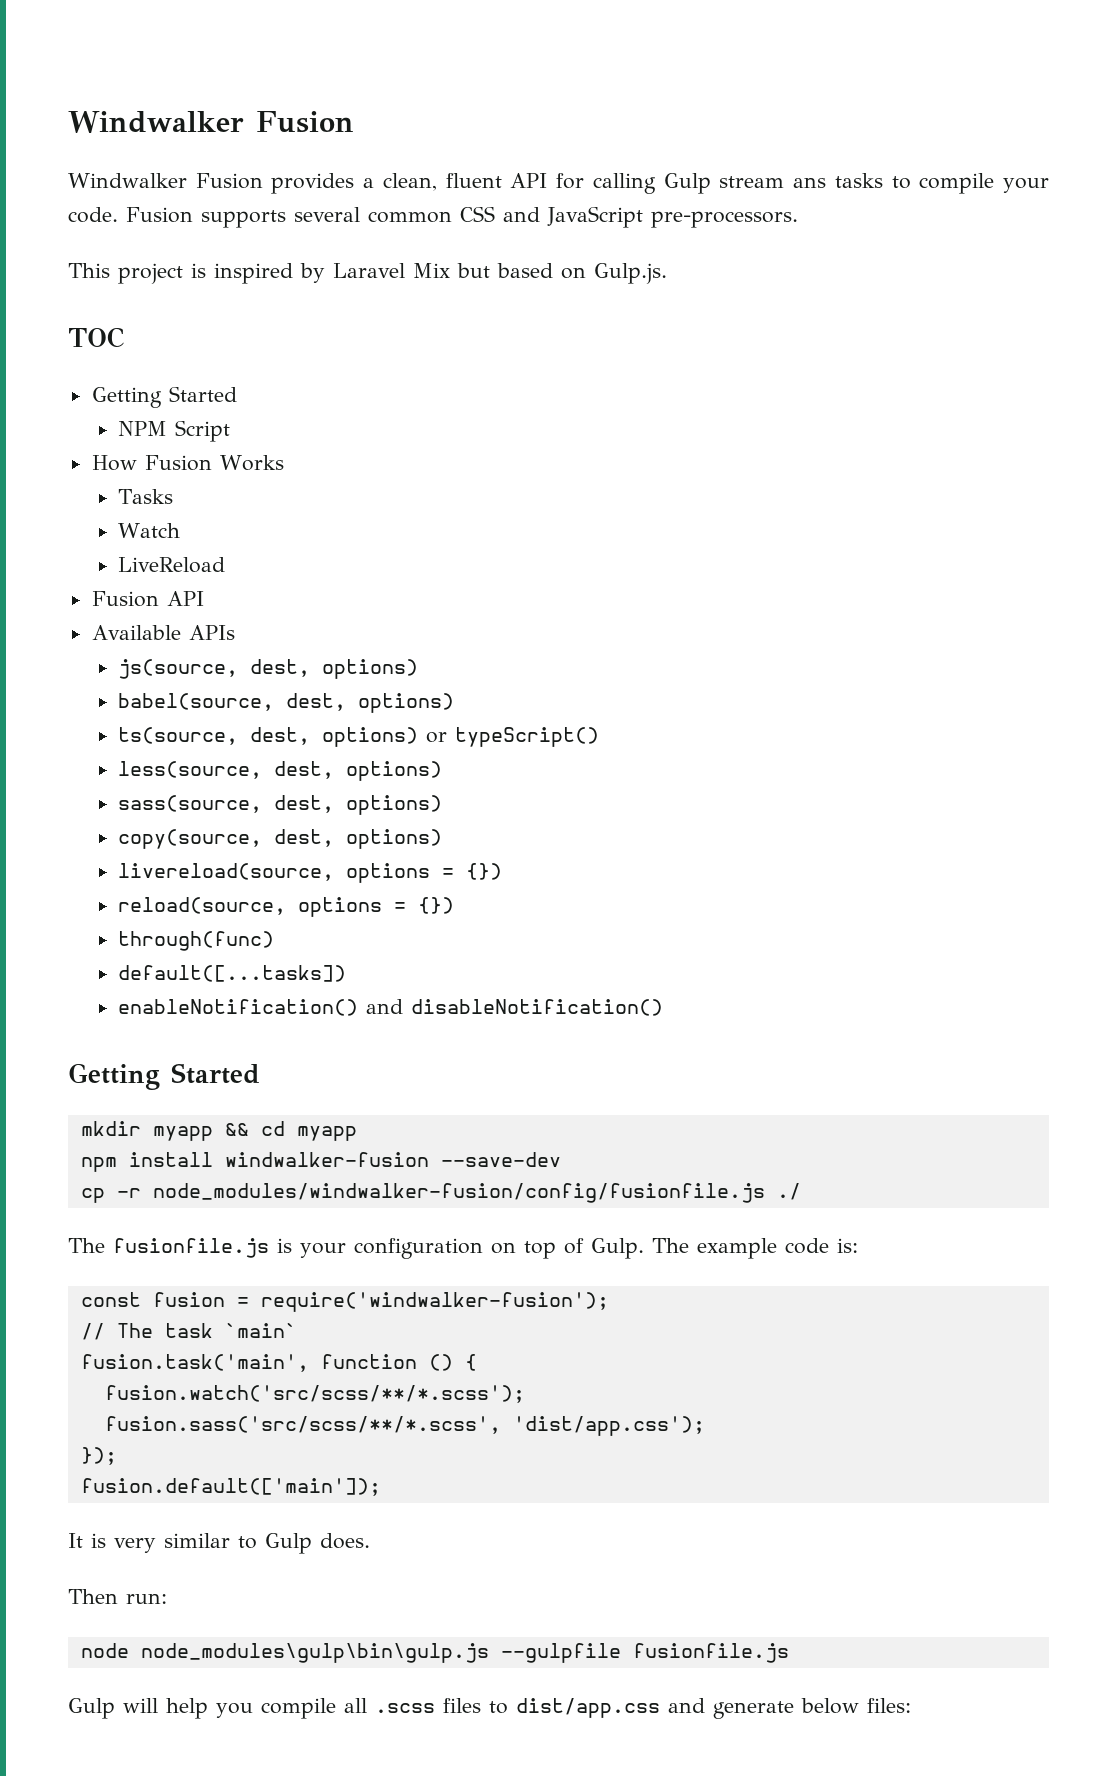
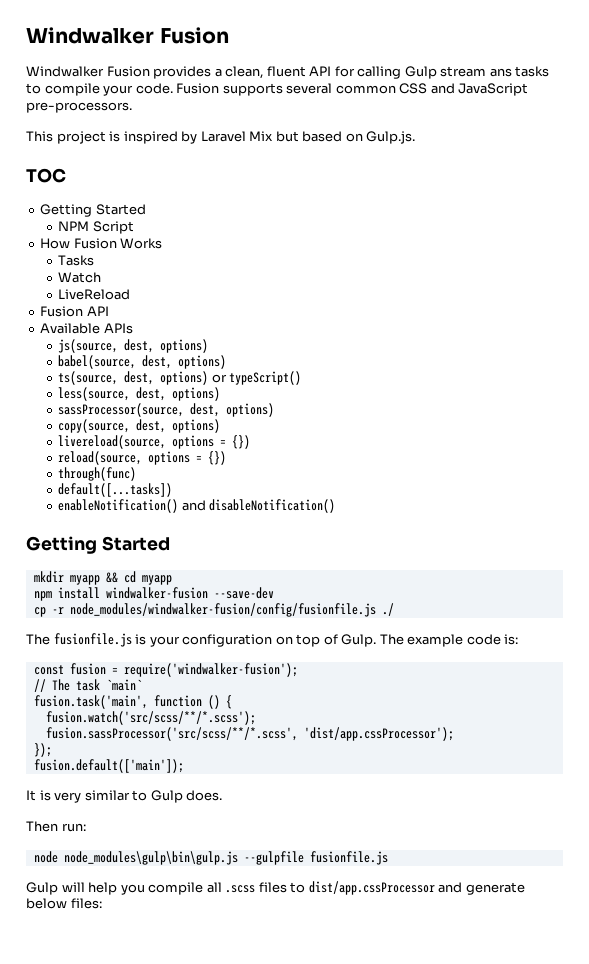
- sass(source, dest, options)
+ sassProcessor(source, dest, options)
- fusion.sass('src/scss/**/*.scss', 'dist/app.css');
+ fusion.sassProcessor('src/scss/**/*.scss', 'dist/app.cssProcessor');
- Gulp will help you compile all .scss files to dist/app.css and generate below files:
+ Gulp will help you compile all .scss files to dist/app.cssProcessor and generate below files:

